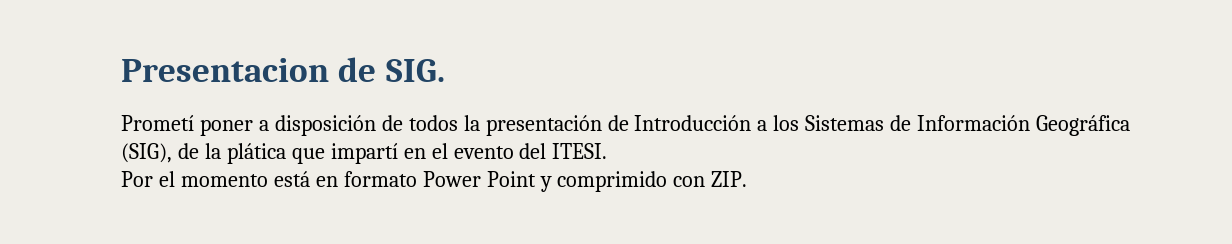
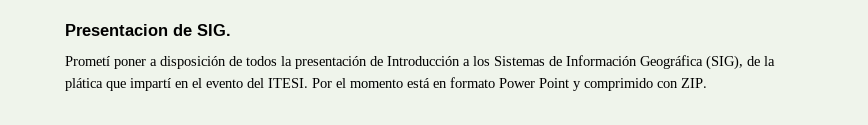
- Prometí poner a disposición de todos la presentación de Introducción a los Sistemas de Información Geográfica (SIG), de la plática que impartí en el evento del ITESI.
- Por el momento está en formato Power Point y comprimido con ZIP.
+ Prometí poner a disposición de todos la presentación de Introducción a los Sistemas de Información Geográfica (SIG), de la plática que impartí en el evento del ITESI. Por el momento está en formato Power Point y comprimido con ZIP.

